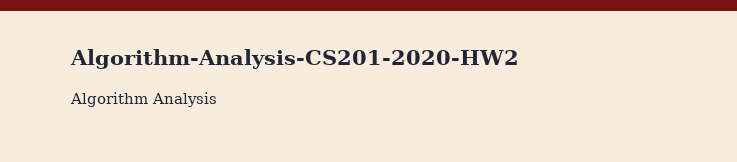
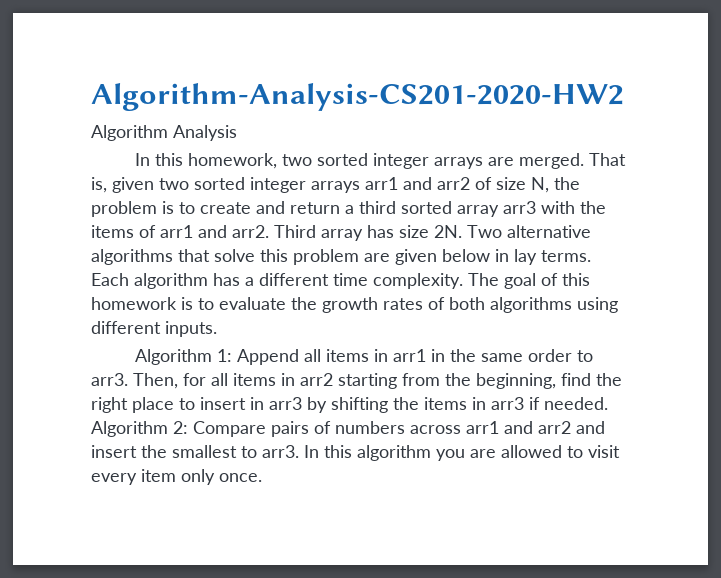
+ In this homework, two sorted integer arrays are merged. That is, given two sorted integer arrays arr1 and arr2 of size N, the problem is to create and return a third sorted array arr3 with the items of arr1 and arr2. Third array has size 2N. Two alternative algorithms that solve this problem are given below in lay terms. Each algorithm has a different time complexity. The goal of this homework is to evaluate the growth rates of both algorithms using different inputs.
+ Algorithm 1: Append all items in arr1 in the same order to arr3. Then, for all items in arr2 starting from the beginning, find the right place to insert in arr3 by shifting the items in arr3 if needed. Algorithm 2: Compare pairs of numbers across arr1 and arr2 and insert the smallest to arr3. In this algorithm you are allowed to visit every item only once.

